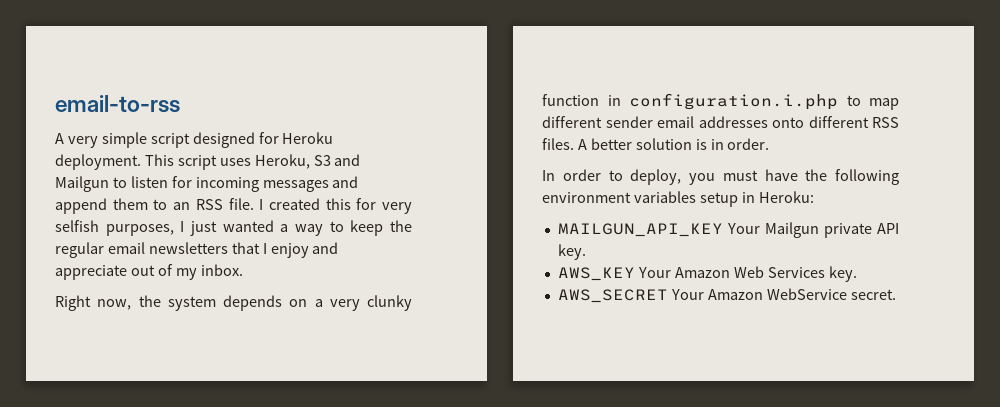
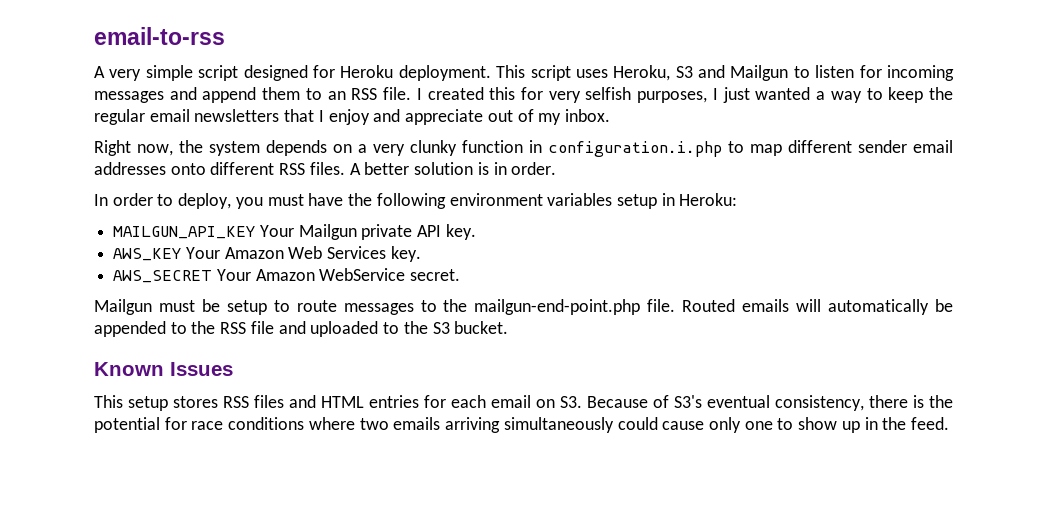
+ Mailgun must be setup to route messages to the mailgun-end-point.php file. Routed emails will automatically be appended to the RSS file and uploaded to the S3 bucket.
+ Known Issues
+ This setup stores RSS files and HTML entries for each email on S3. Because of S3's eventual consistency, there is the potential for race conditions where two emails arriving simultaneously could cause only one to show up in the feed.

